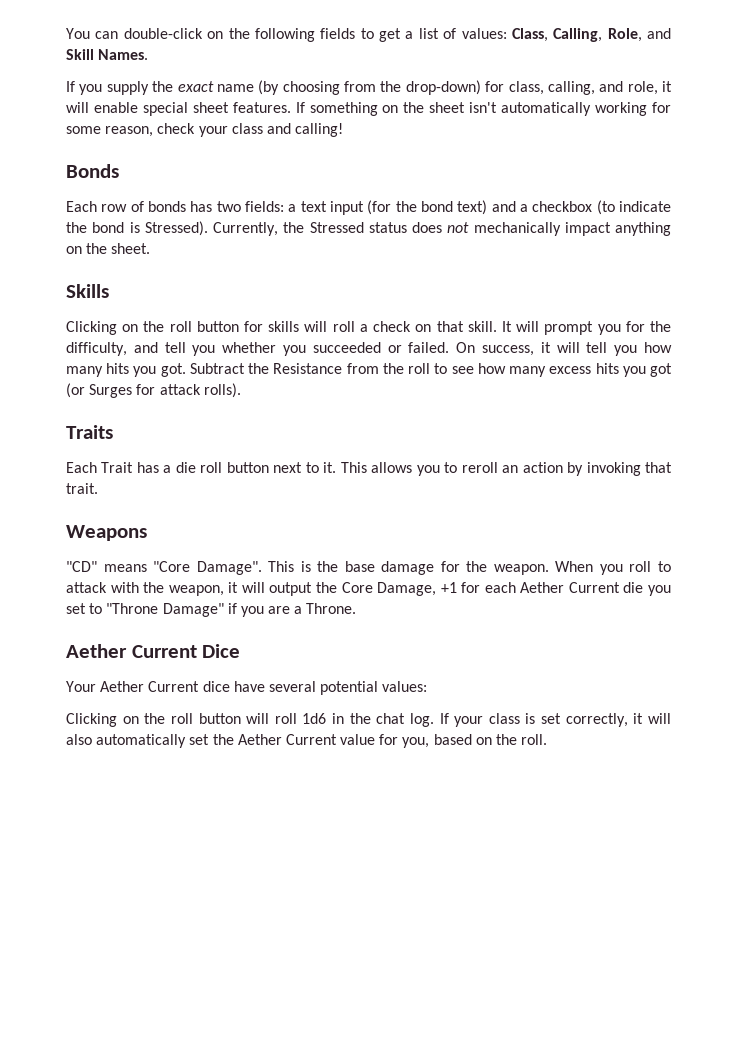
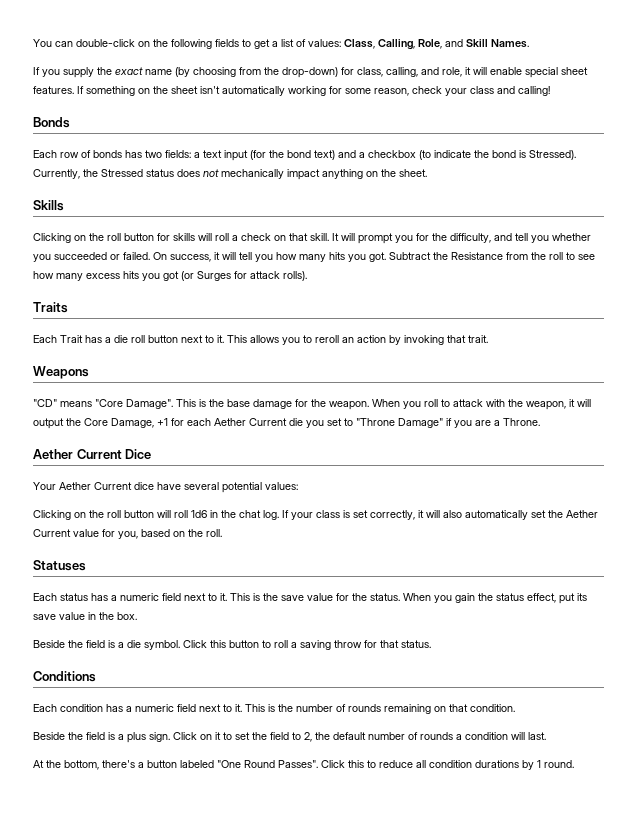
+ Statuses
+ Each status has a numeric field next to it. This is the save value for the status. When you gain the status effect, put its save value in the box.
+ Beside the field is a die symbol. Click this button to roll a saving throw for that status.
+ Conditions
+ Each condition has a numeric field next to it. This is the number of rounds remaining on that condition.
+ Beside the field is a plus sign. Click on it to set the field to 2, the default number of rounds a condition will last.
+ At the bottom, there's a button labeled "One Round Passes". Click this to reduce all condition durations by 1 round.

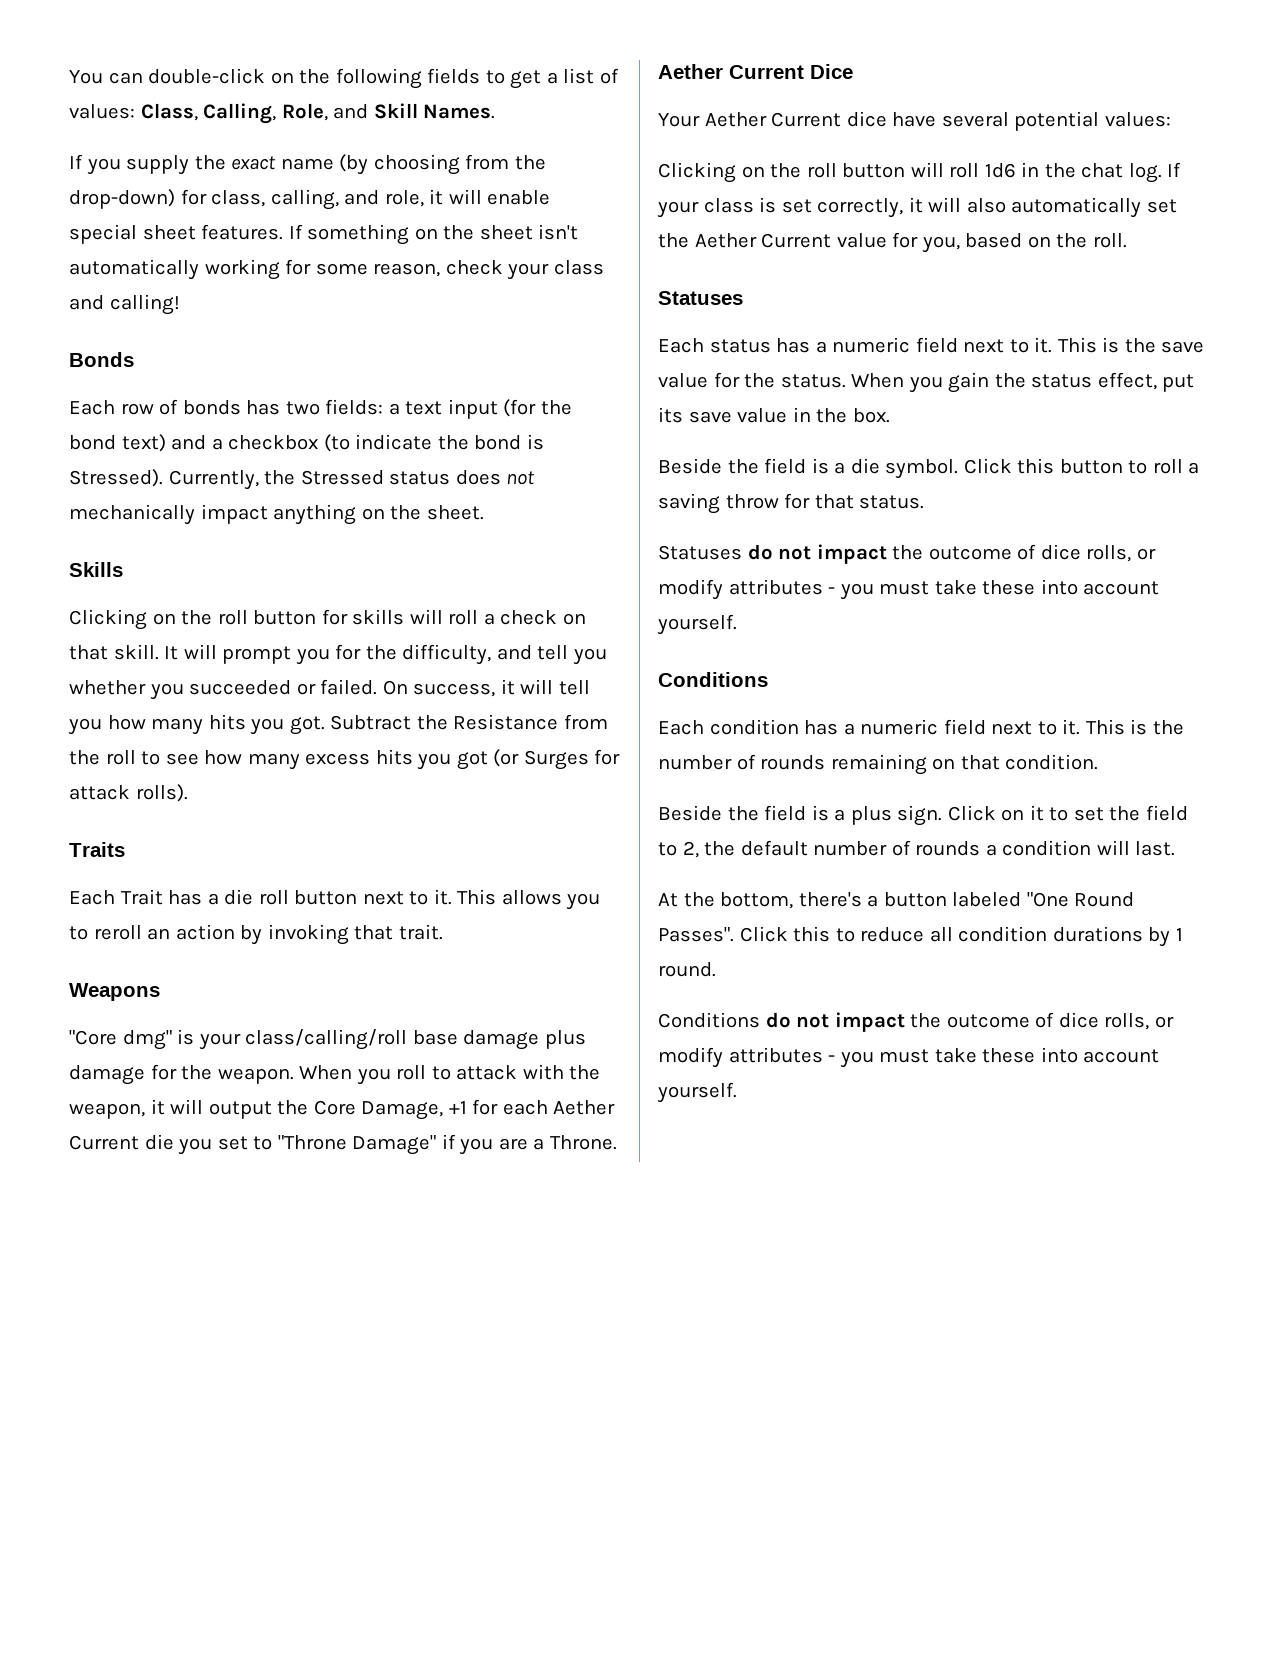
- "CD" means "Core Damage". This is the base damage for the weapon.
+ "Core dmg" is your class/calling/roll base damage plus damage for the weapon.
+ Statuses do not impact the outcome of dice rolls, or modify attributes - you must take these into account yourself.
+ Conditions do not impact the outcome of dice rolls, or modify attributes - you must take these into account yourself.

